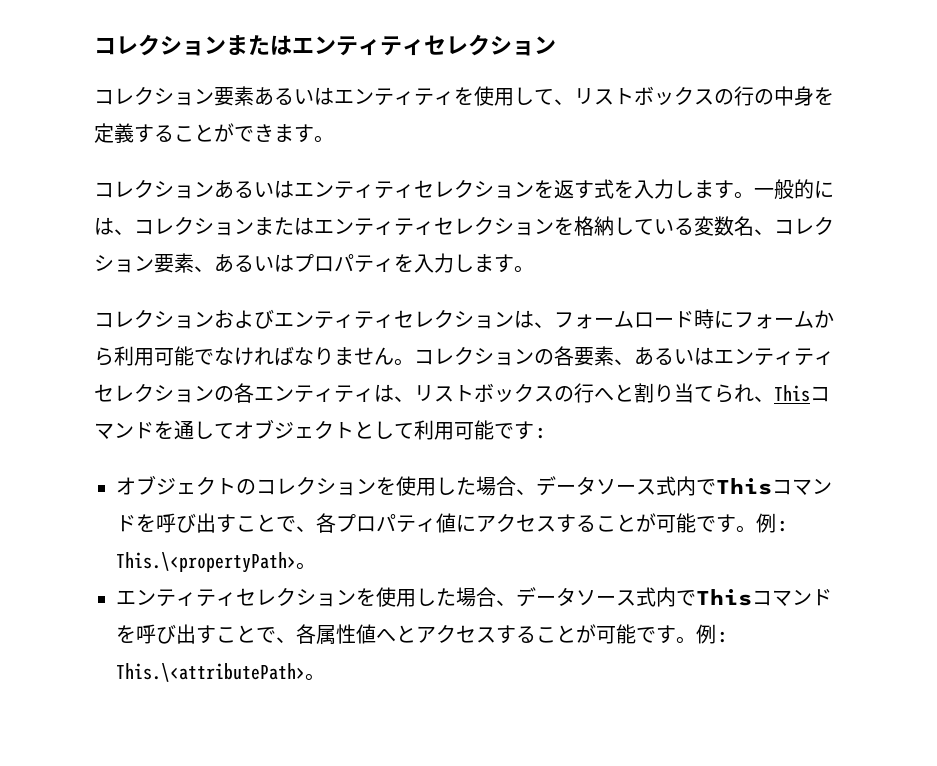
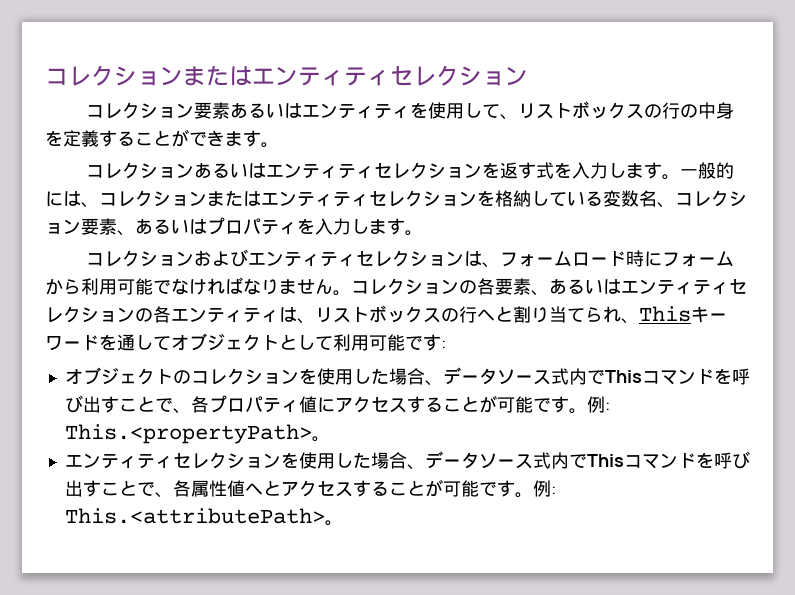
- コレクションの各要素、あるいはエンティティセレクションの各エンティティは、リストボックスの行へと割り当てられ、Thisコマンドを通してオブジェクトとして利用可能です:
+ コレクションの各要素、あるいはエンティティセレクションの各エンティティは、リストボックスの行へと割り当てられ、Thisキーワードを通してオブジェクトとして利用可能です:
- 例: This.\<propertyPath>。
+ 例: This.<propertyPath>。
- 例: This.\<attributePath>。
+ 例: This.<attributePath>。

